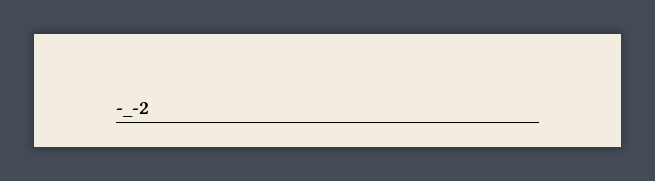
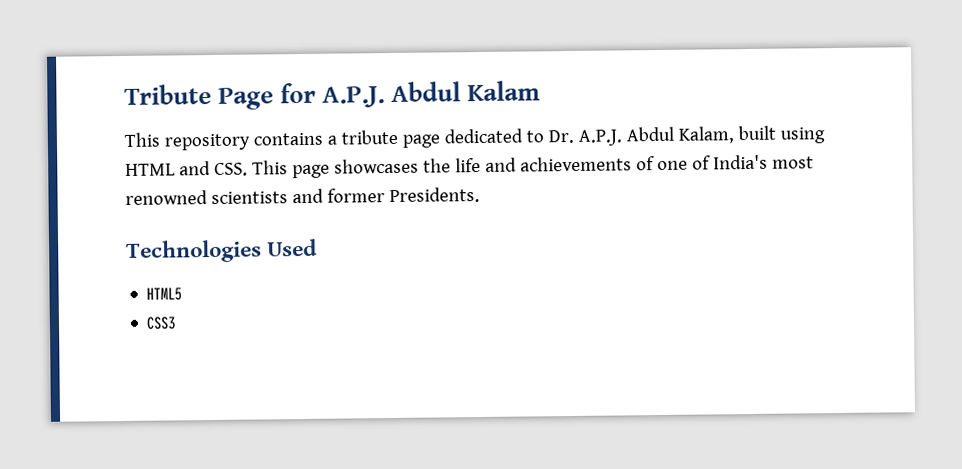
- -_-2
+ Tribute Page for A.P.J. Abdul Kalam
+ This repository contains a tribute page dedicated to Dr. A.P.J. Abdul Kalam, built using HTML and CSS. This page showcases the life and achievements of one of India's most renowned scientists and former Presidents.
+ Technologies Used
+ HTML5
+ CSS3

